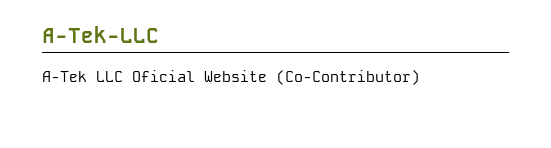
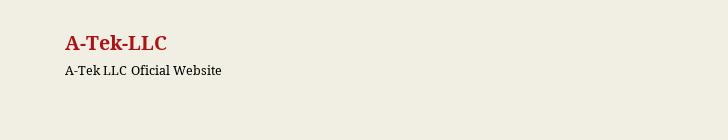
- A-Tek LLC Oficial Website (Co-Contributor)
+ A-Tek LLC Oficial Website

